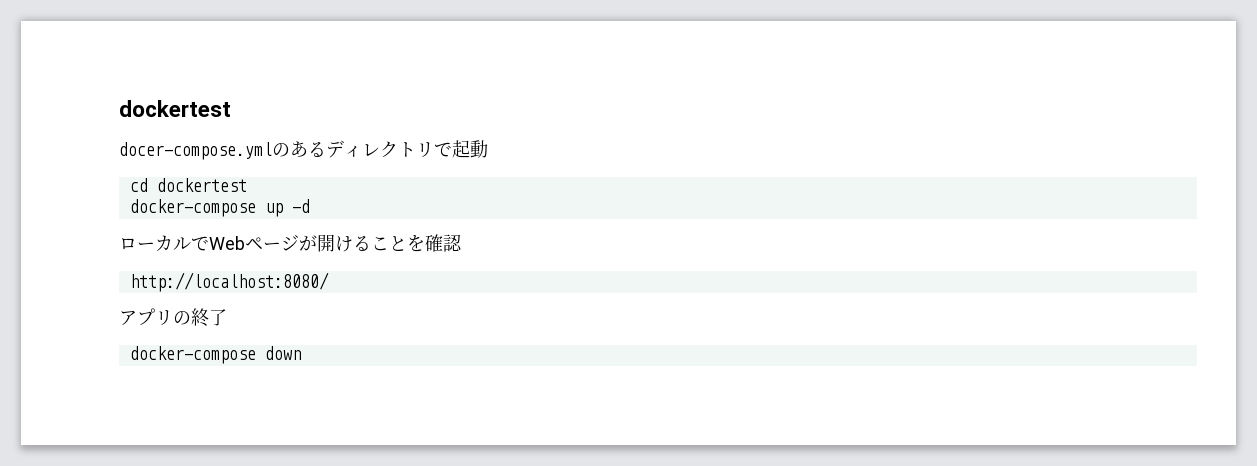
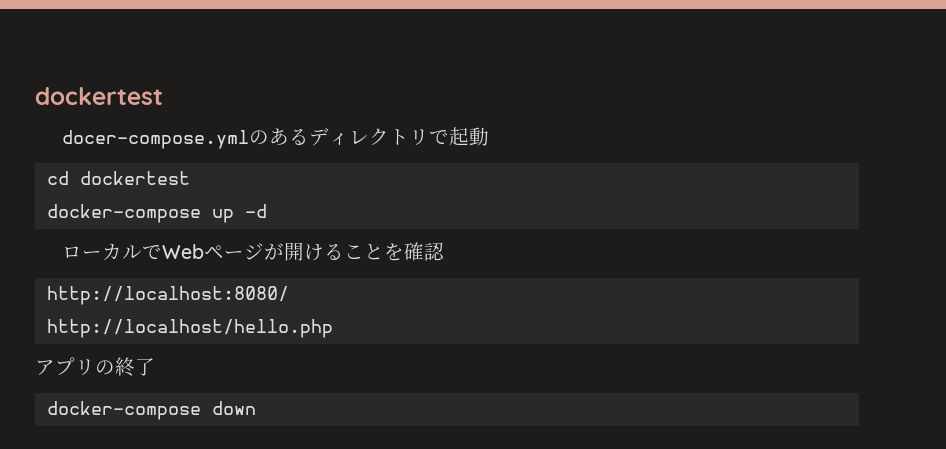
+ http://localhost/hello.php

